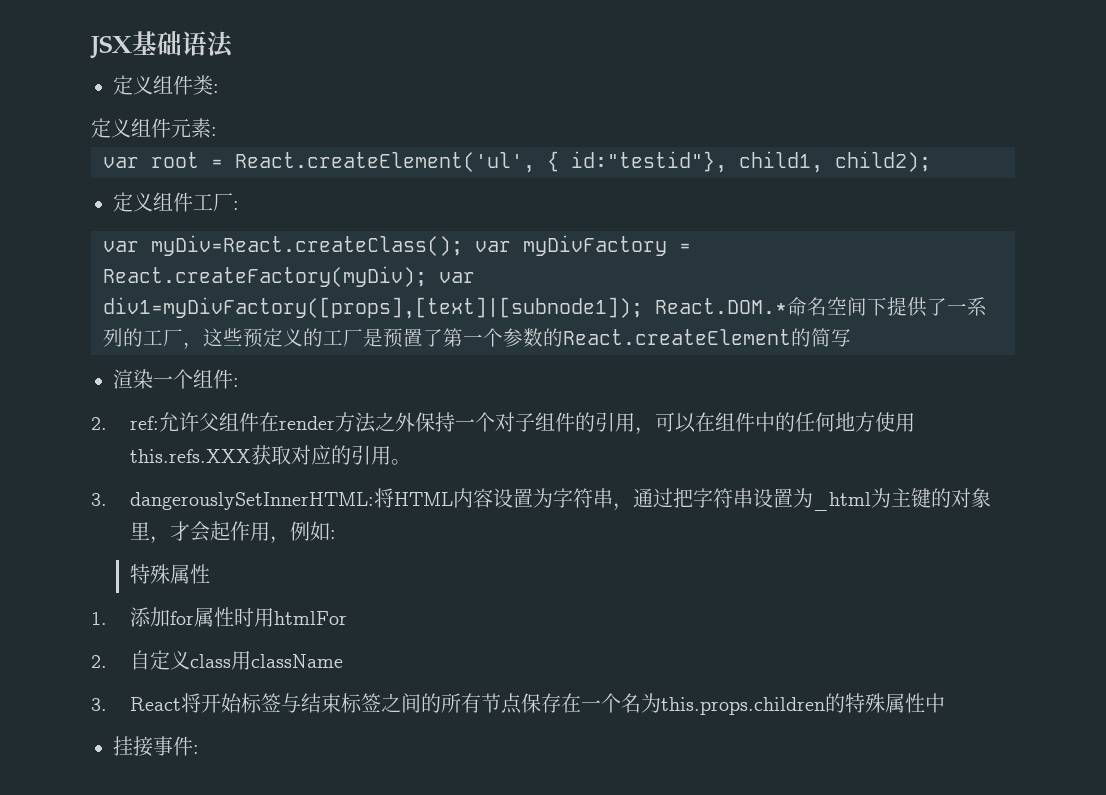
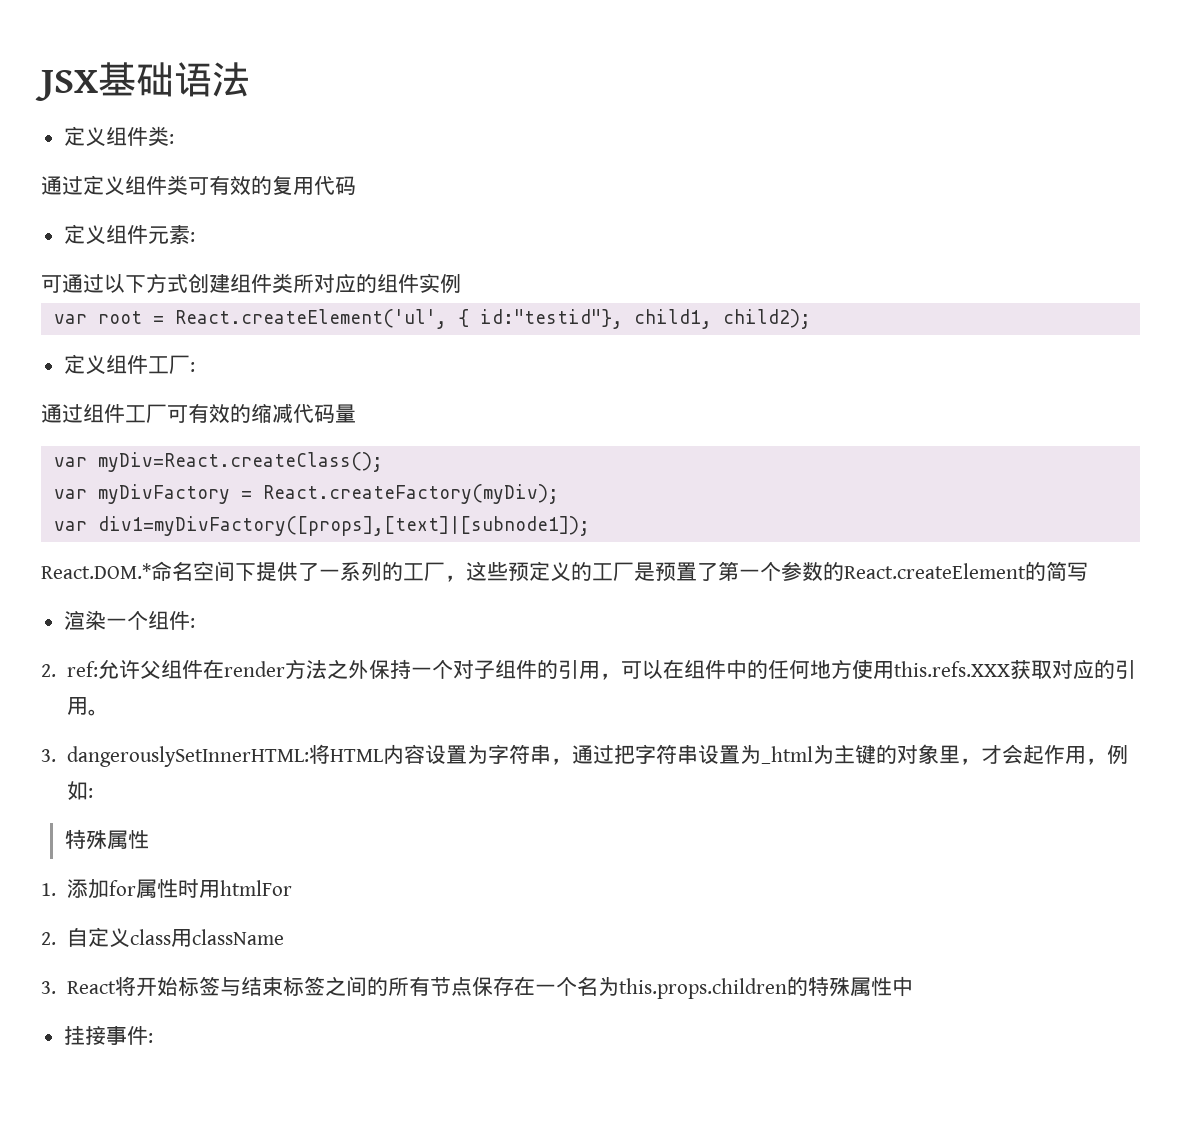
+ 通过定义组件类可有效的复用代码
  定义组件元素:
+ 可通过以下方式创建组件类所对应的组件实例
+ 通过组件工厂可有效的缩减代码量
- var myDiv=React.createClass(); var myDivFactory = React.createFactory(myDiv); var div1=myDivFactory([props],[text]|[subnode1]); React.DOM.*命名空间下提供了一系列的工厂，这些预定义的工厂是预置了第一个参数的React.createElement的简写
+ var myDiv=React.createClass();
+ var myDivFactory = React.createFactory(myDiv);
+ var div1=myDivFactory([props],[text]|[subnode1]);
+ React.DOM.*命名空间下提供了一系列的工厂，这些预定义的工厂是预置了第一个参数的React.createElement的简写

